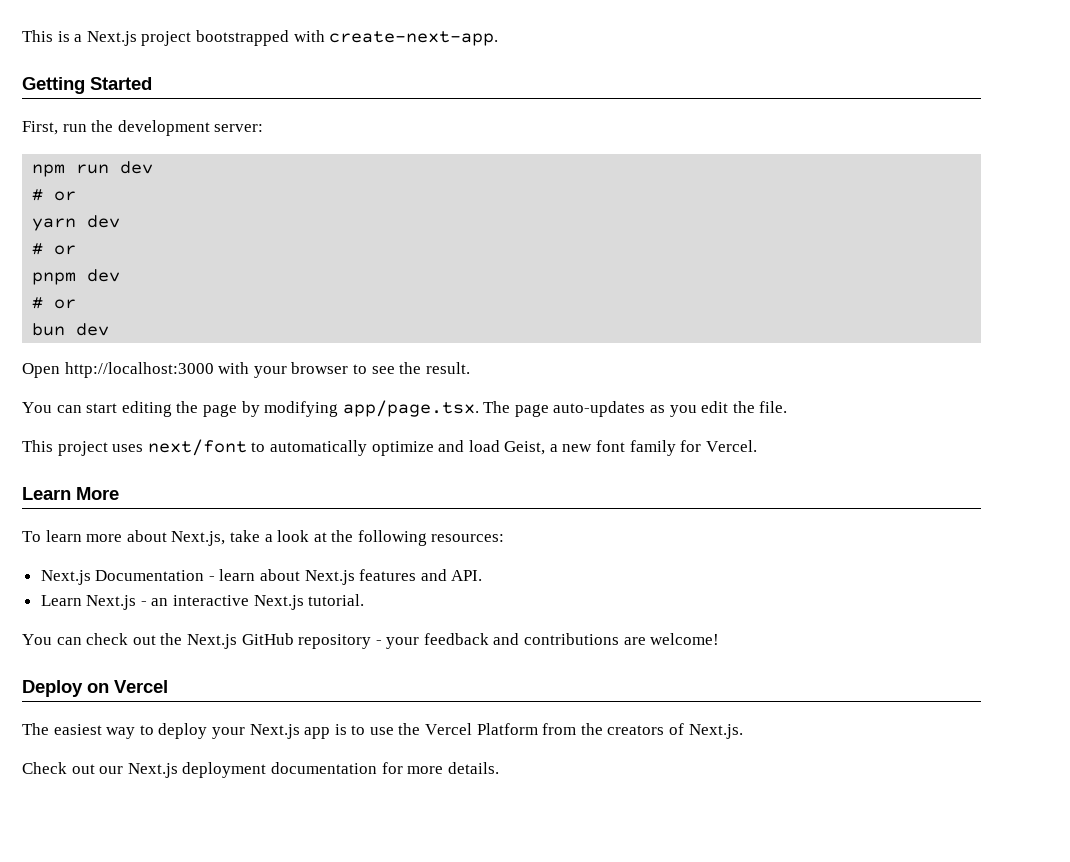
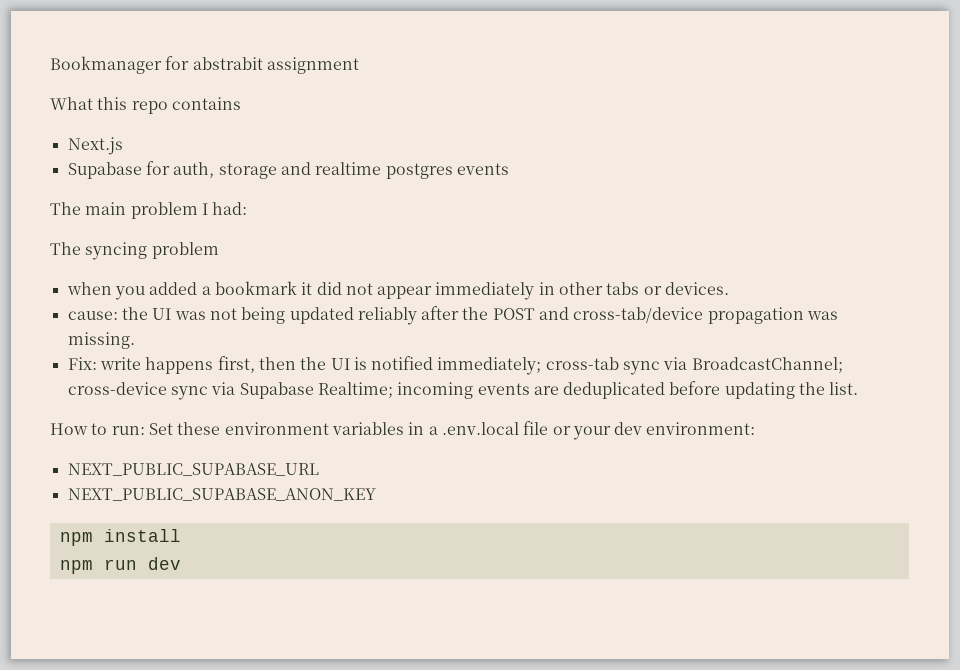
- This is a Next.js project bootstrapped with create-next-app.
- Getting Started
- First, run the development server:
+ Bookmanager for abstrabit assignment
+ What this repo contains
+ Next.js
+ Supabase for auth, storage and realtime postgres events
+ The main problem I had:
+ The syncing problem
+ when you added a bookmark it did not appear immediately in other tabs or devices.
+ cause: the UI was not being updated reliably after the POST and cross-tab/device propagation was missing.
+ Fix: write happens first, then the UI is notified immediately; cross-tab sync via BroadcastChannel; cross-device sync via Supabase Realtime; incoming events are deduplicated before updating the list.
+ How to run: Set these environment variables in a .env.local file or your dev environment:
+ NEXT_PUBLIC_SUPABASE_URL
+ NEXT_PUBLIC_SUPABASE_ANON_KEY
+ npm install
  npm run dev
- # or
- yarn dev
- # or
- pnpm dev
- # or
- bun dev
- Open http://localhost:3000 with your browser to see the result.
- You can start editing the page by modifying app/page.tsx. The page auto-updates as you edit the file.
- This project uses next/font to automatically optimize and load Geist, a new font family for Vercel.
- Learn More
- To learn more about Next.js, take a look at the following resources:
- Next.js Documentation - learn about Next.js features and API.
- Learn Next.js - an interactive Next.js tutorial.
- You can check out the Next.js GitHub repository - your feedback and contributions are welcome!
- Deploy on Vercel
- The easiest way to deploy your Next.js app is to use the Vercel Platform from the creators of Next.js.
- Check out our Next.js deployment documentation for more details.

